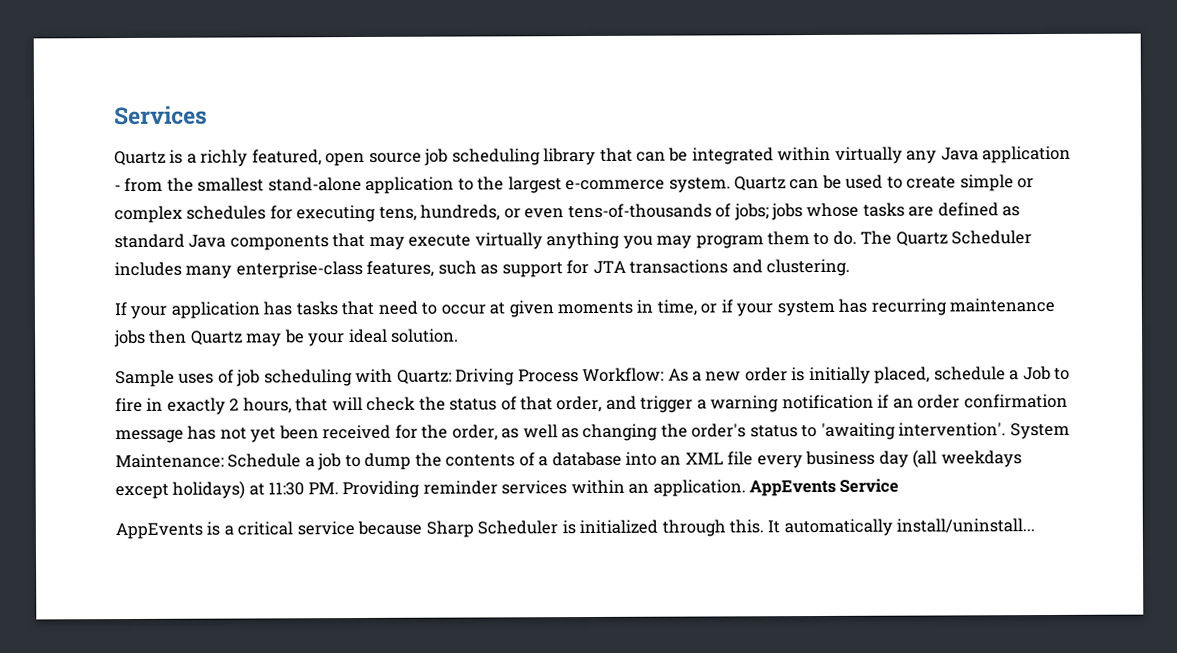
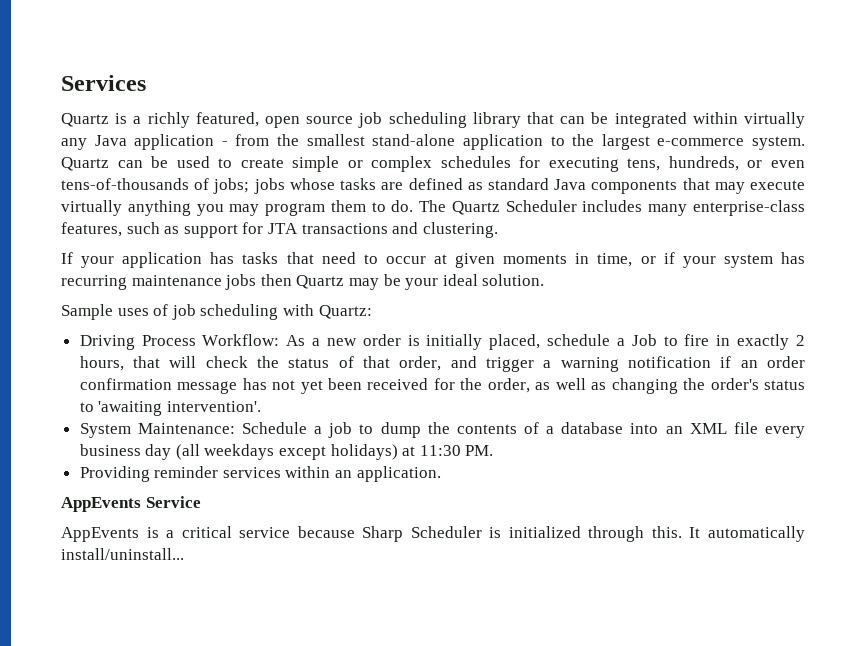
- Sample uses of job scheduling with Quartz: Driving Process Workflow:
+ Sample uses of job scheduling with Quartz:
+ Driving Process Workflow:
- As a new order is initially placed, schedule a Job to fire in exactly 2 hours, that will check the status of that order, and trigger a warning notification if an order confirmation message has not yet been received for the order, as well as changing the order's status to 'awaiting intervention'. System Maintenance:
+ As a new order is initially placed, schedule a Job to fire in exactly 2 hours, that will check the status of that order, and trigger a warning notification if an order confirmation message has not yet been received for the order, as well as changing the order's status to 'awaiting intervention'.
+ System Maintenance:
- Schedule a job to dump the contents of a database into an XML file every business day (all weekdays except holidays) at 11:30 PM. Providing reminder services within an application. AppEvents Service
+ Schedule a job to dump the contents of a database into an XML file every business day (all weekdays except holidays) at 11:30 PM.
+ Providing reminder services within an application.
+ AppEvents Service

